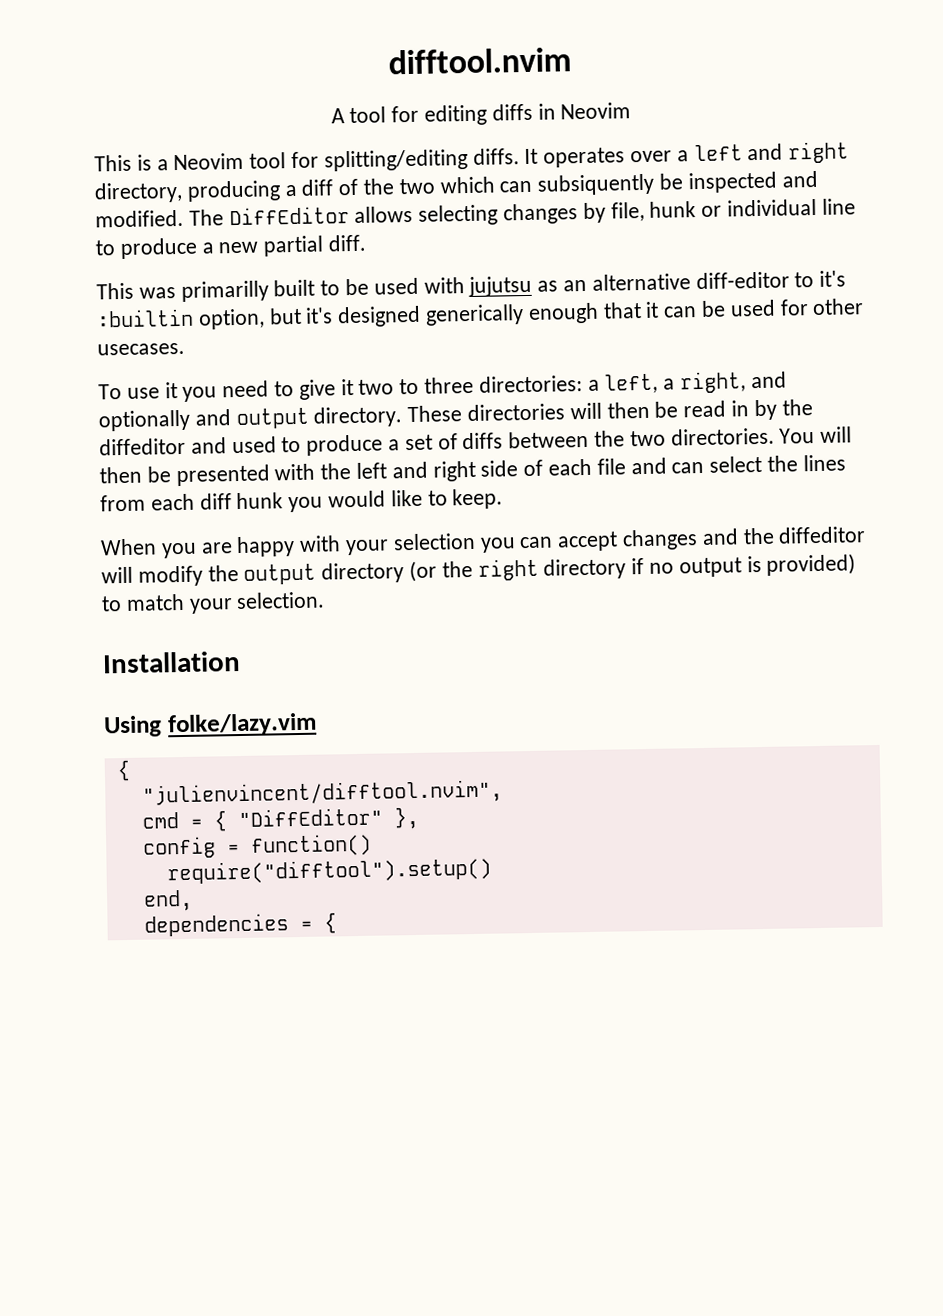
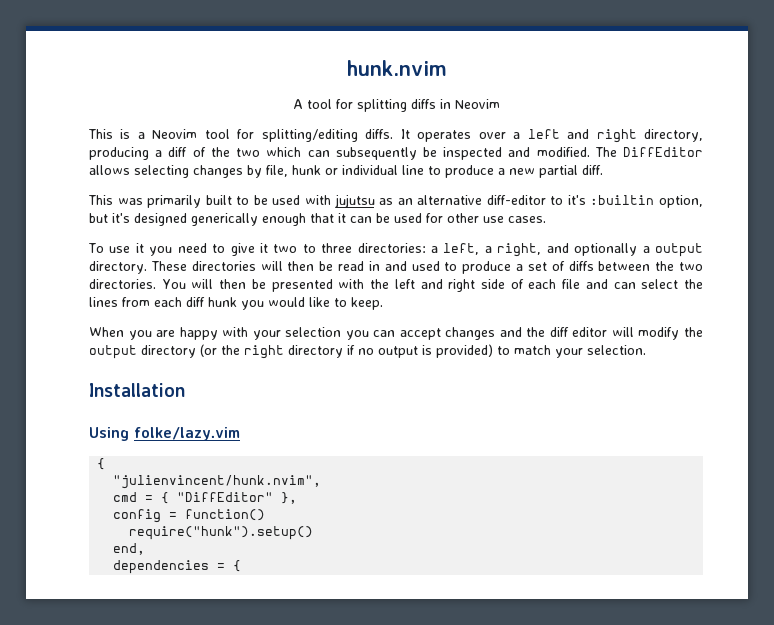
- difftool.nvim
+ hunk.nvim
- A tool for editing diffs in Neovim
+ A tool for splitting diffs in Neovim
- It operates over a left and right directory, producing a diff of the two which can subsiquently be inspected and modified.
+ It operates over a left and right directory, producing a diff of the two which can subsequently be inspected and modified.
- This was primarilly built to be used with jujutsu as an alternative diff-editor to it's :builtin option, but it's designed generically enough that it can be used for other usecases.
+ This was primarily built to be used with jujutsu as an alternative diff-editor to it's :builtin option, but it's designed generically enough that it can be used for other use cases.
- To use it you need to give it two to three directories: a left, a right, and optionally and output directory.
+ To use it you need to give it two to three directories: a left, a right, and optionally a output directory.
- These directories will then be read in by the diffeditor and used to produce a set of diffs between the two directories.
+ These directories will then be read in and used to produce a set of diffs between the two directories.
- When you are happy with your selection you can accept changes and the diffeditor will modify the output directory (or the right directory if no output is provided) to match your selection.
+ When you are happy with your selection you can accept changes and the diff editor will modify the output directory (or the right directory if no output is provided) to match your selection.
- "julienvincent/difftool.nvim",
+ "julienvincent/hunk.nvim",
- require("difftool").setup()
+ require("hunk").setup()

